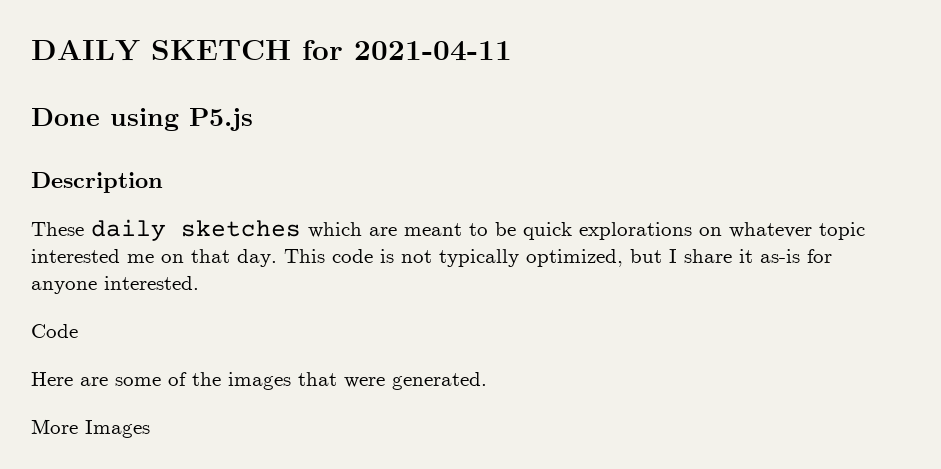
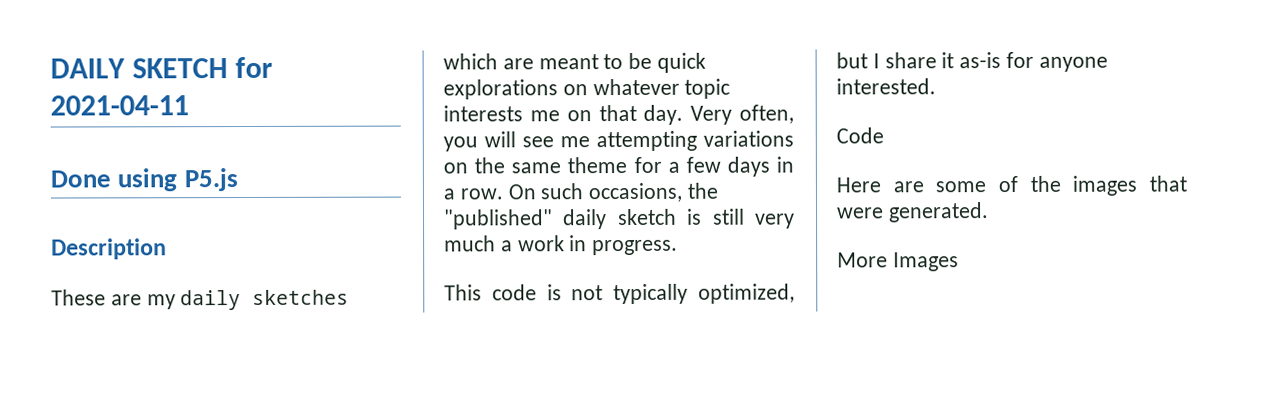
- These daily sketches which are meant to be quick explorations on whatever topic interested me on that day. This code is not typically optimized, but I share it as-is for anyone interested.
+ These are my daily sketches which are meant to be quick explorations on whatever topic interests me on that day. Very often, you will see me attempting variations on the same theme for a few days in a row. On such occasions, the "published" daily sketch is still very much a work in progress.
+ This code is not typically optimized, but I share it as-is for anyone interested.

